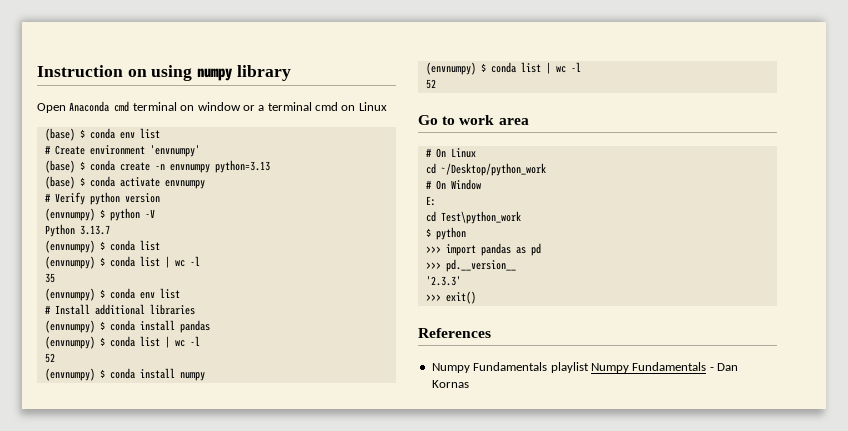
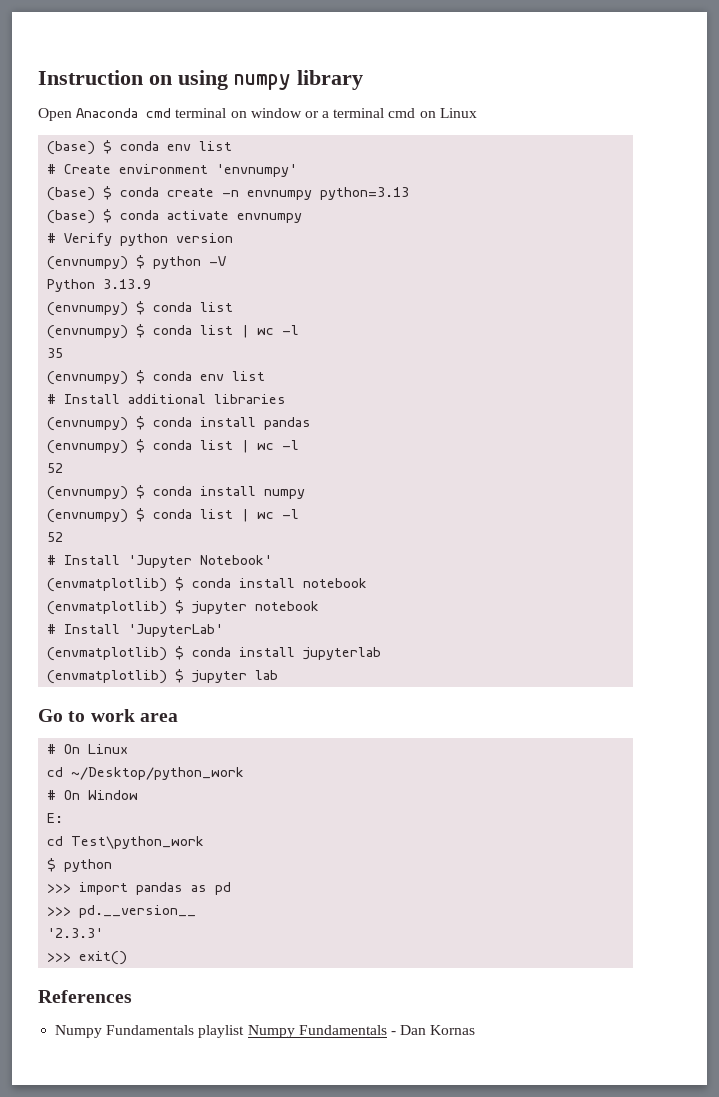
- Python 3.13.7
+ Python 3.13.9
+ # Install 'Jupyter Notebook'
+ (envmatplotlib) $ conda install notebook
+ (envmatplotlib) $ jupyter notebook
+ # Install 'JupyterLab'
+ (envmatplotlib) $ conda install jupyterlab
+ (envmatplotlib) $ jupyter lab

